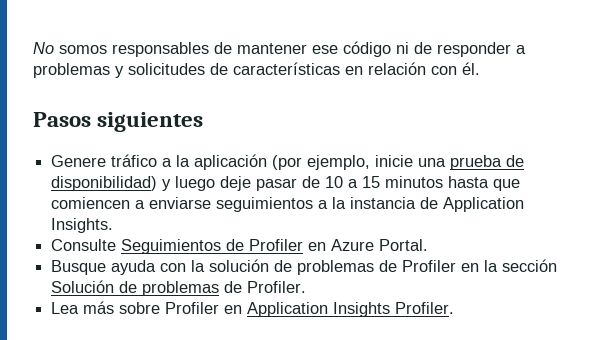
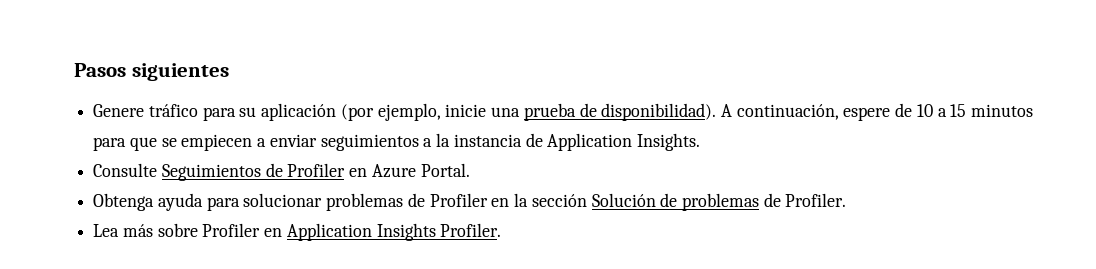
- No somos responsables de mantener ese código ni de responder a problemas y solicitudes de características en relación con él.
- Genere tráfico a la aplicación (por ejemplo, inicie una prueba de disponibilidad) y luego deje pasar de 10 a 15 minutos hasta que comiencen a enviarse seguimientos a la instancia de Application Insights.
+ Genere tráfico para su aplicación (por ejemplo, inicie una prueba de disponibilidad). A continuación, espere de 10 a 15 minutos para que se empiecen a enviar seguimientos a la instancia de Application Insights.
- Busque ayuda con la solución de problemas de Profiler en la sección Solución de problemas de Profiler.
+ Obtenga ayuda para solucionar problemas de Profiler en la sección Solución de problemas de Profiler.

